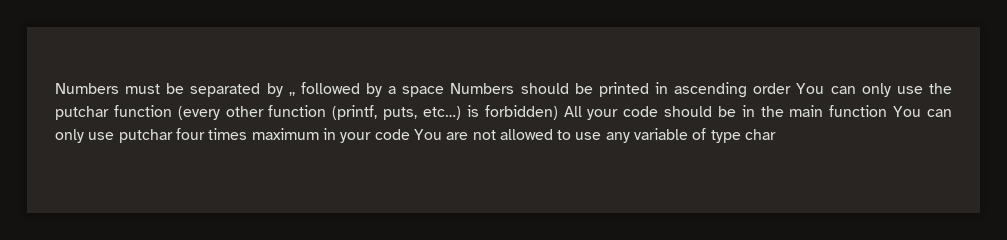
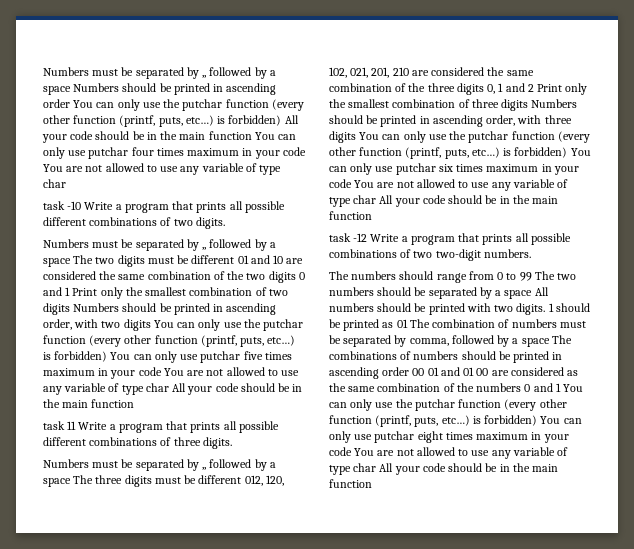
+ task -10 Write a program that prints all possible different combinations of two digits.
+ Numbers must be separated by ,, followed by a space The two digits must be different 01 and 10 are considered the same combination of the two digits 0 and 1 Print only the smallest combination of two digits Numbers should be printed in ascending order, with two digits You can only use the putchar function (every other function (printf, puts, etc…) is forbidden) You can only use putchar five times maximum in your code You are not allowed to use any variable of type char All your code should be in the main function
+ task 11 Write a program that prints all possible different combinations of three digits.
+ Numbers must be separated by ,, followed by a space The three digits must be different 012, 120, 102, 021, 201, 210 are considered the same combination of the three digits 0, 1 and 2 Print only the smallest combination of three digits Numbers should be printed in ascending order, with three digits You can only use the putchar function (every other function (printf, puts, etc…) is forbidden) You can only use putchar six times maximum in your code You are not allowed to use any variable of type char All your code should be in the main function
+ task -12 Write a program that prints all possible combinations of two two-digit numbers.
+ The numbers should range from 0 to 99 The two numbers should be separated by a space All numbers should be printed with two digits. 1 should be printed as 01 The combination of numbers must be separated by comma, followed by a space The combinations of numbers should be printed in ascending order 00 01 and 01 00 are considered as the same combination of the numbers 0 and 1 You can only use the putchar function (every other function (printf, puts, etc…) is forbidden) You can only use putchar eight times maximum in your code You are not allowed to use any variable of type char All your code should be in the main function

